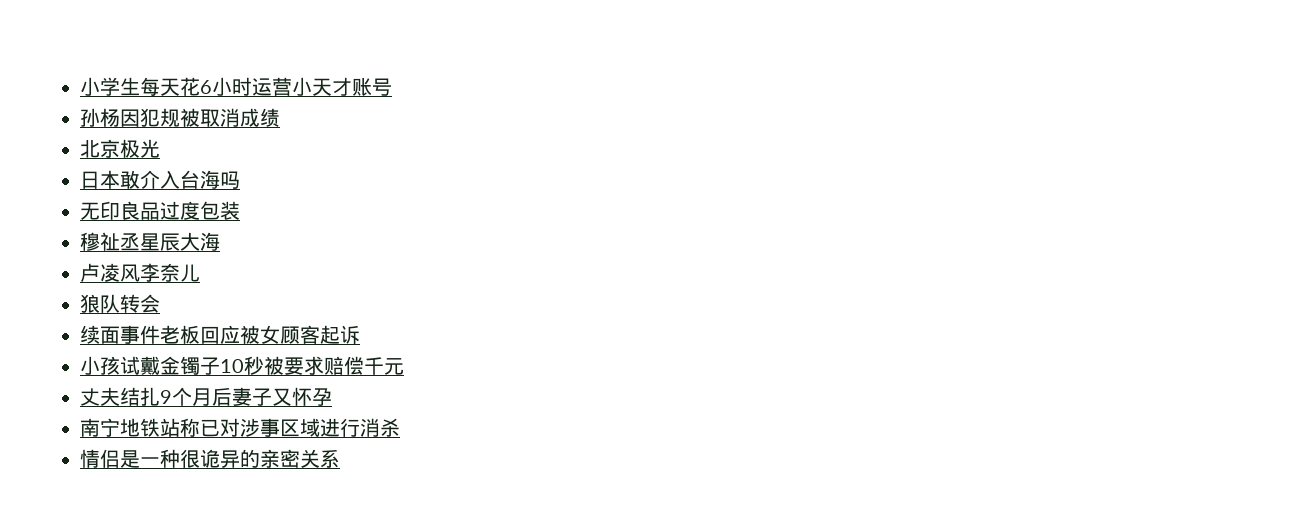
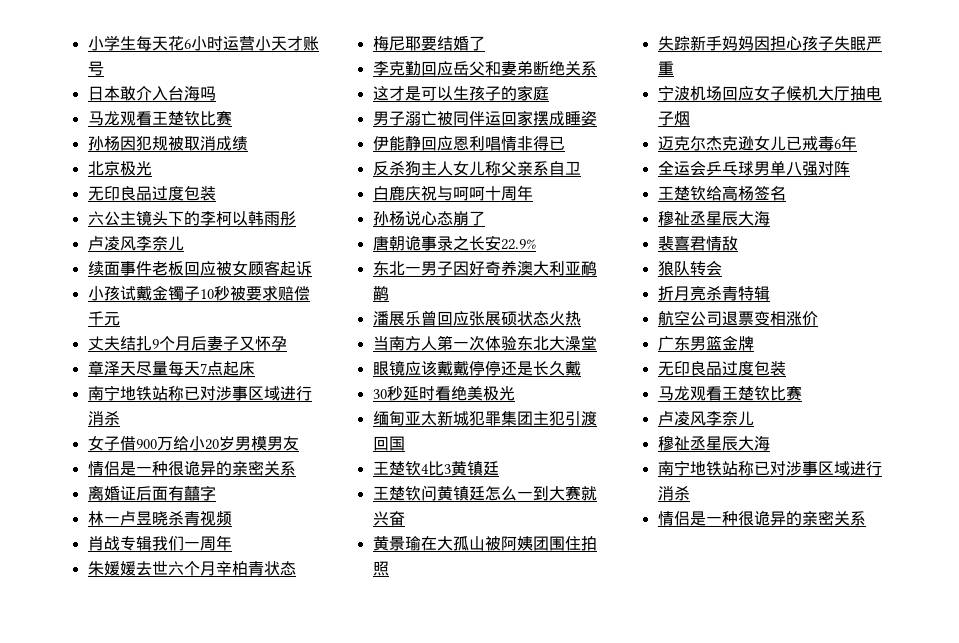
+ 日本敢介入台海吗
+ 马龙观看王楚钦比赛
  北京极光
- 日本敢介入台海吗
  无印良品过度包装
- 穆祉丞星辰大海
+ 六公主镜头下的李柯以韩雨彤
  卢凌风李奈儿
- 狼队转会
+ 章泽天尽量每天7点起床
+ 南宁地铁站称已对涉事区域进行消杀
+ 女子借900万给小20岁男模男友
+ 情侣是一种很诡异的亲密关系
+ 离婚证后面有囍字
+ 林一卢昱晓杀青视频
+ 肖战专辑我们一周年
+ 朱媛媛去世六个月辛柏青状态
+ 梅尼耶要结婚了
+ 李克勤回应岳父和妻弟断绝关系
+ 这才是可以生孩子的家庭
+ 男子溺亡被同伴运回家摆成睡姿
+ 伊能静回应恩利唱情非得已
+ 反杀狗主人女儿称父亲系自卫
+ 白鹿庆祝与呵呵十周年
+ 孙杨说心态崩了
+ 唐朝诡事录之长安22.9%
+ 东北一男子因好奇养澳大利亚鸸鹋
+ 潘展乐曾回应张展硕状态火热
+ 当南方人第一次体验东北大澡堂
+ 眼镜应该戴戴停停还是长久戴
+ 30秒延时看绝美极光
+ 缅甸亚太新城犯罪集团主犯引渡回国
+ 王楚钦4比3黄镇廷
+ 王楚钦问黄镇廷怎么一到大赛就兴奋
+ 黄景瑜在大孤山被阿姨团围住拍照
+ 失踪新手妈妈因担心孩子失眠严重
+ 宁波机场回应女子候机大厅抽电子烟
+ 迈克尔杰克逊女儿已戒毒6年
+ 全运会乒乓球男单八强对阵
+ 王楚钦给高杨签名
+ 穆祉丞星辰大海
+ 裴喜君情敌
+ 狼队转会
+ 折月亮杀青特辑
+ 航空公司退票变相涨价
+ 广东男篮金牌
+ 无印良品过度包装
+ 马龙观看王楚钦比赛
+ 卢凌风李奈儿
+ 穆祉丞星辰大海

